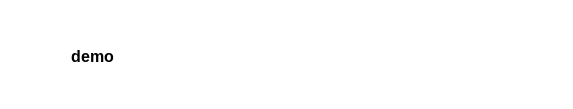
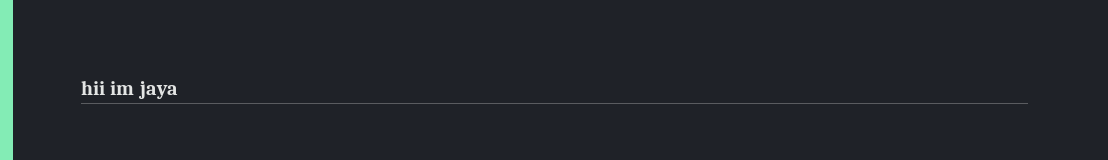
- demo
+ hii im jaya

